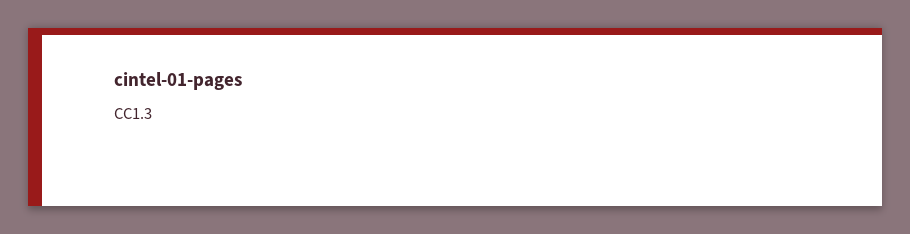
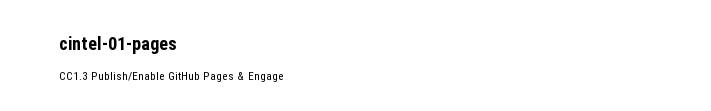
- CC1.3
+ CC1.3 Publish/Enable GitHub Pages & Engage

